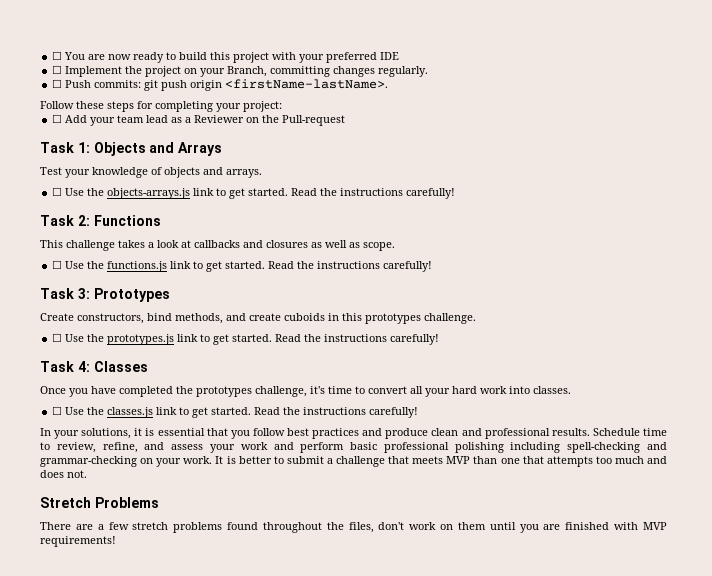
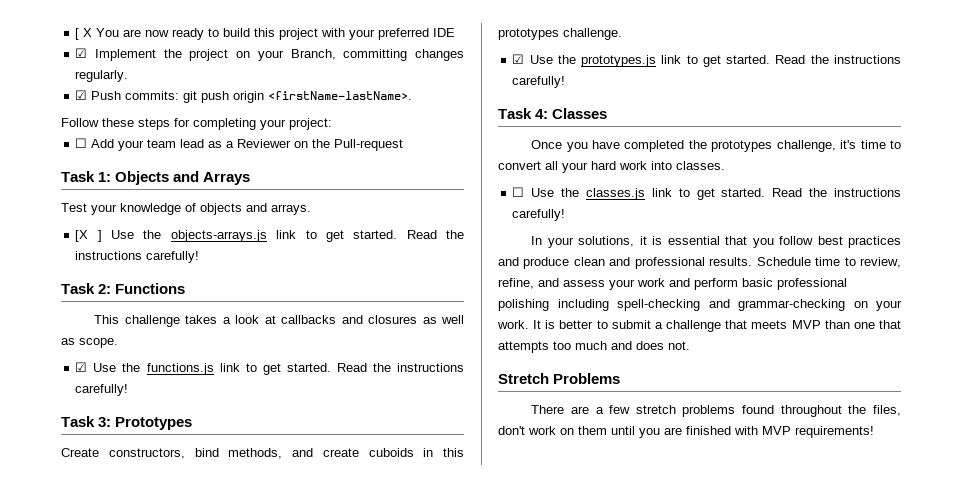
- ☐ You are now ready to build this project with your preferred IDE
+ [ X You are now ready to build this project with your preferred IDE
- ☐ Implement the project on your Branch, committing changes regularly.
+ ☑ Implement the project on your Branch, committing changes regularly.
- ☐ Push commits: git push origin <firstName-lastName>.
+ ☑ Push commits: git push origin <firstName-lastName>.
- ☐ Use the objects-arrays.js link to get started.
+ [X ] Use the objects-arrays.js link to get started.
- ☐ Use the functions.js link to get started.
+ ☑ Use the functions.js link to get started.
- ☐ Use the prototypes.js link to get started.
+ ☑ Use the prototypes.js link to get started.

